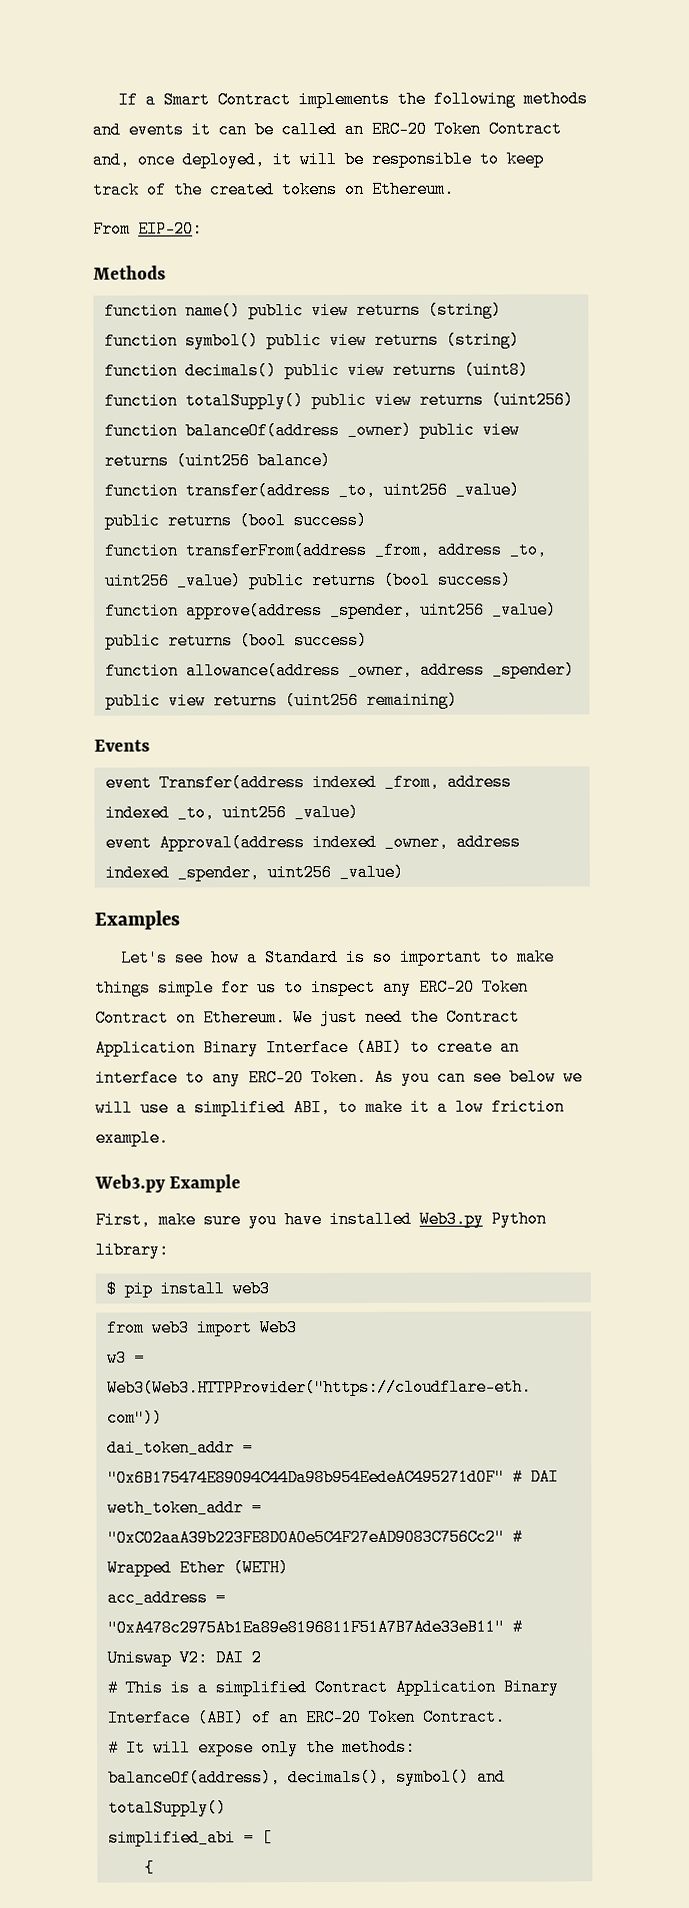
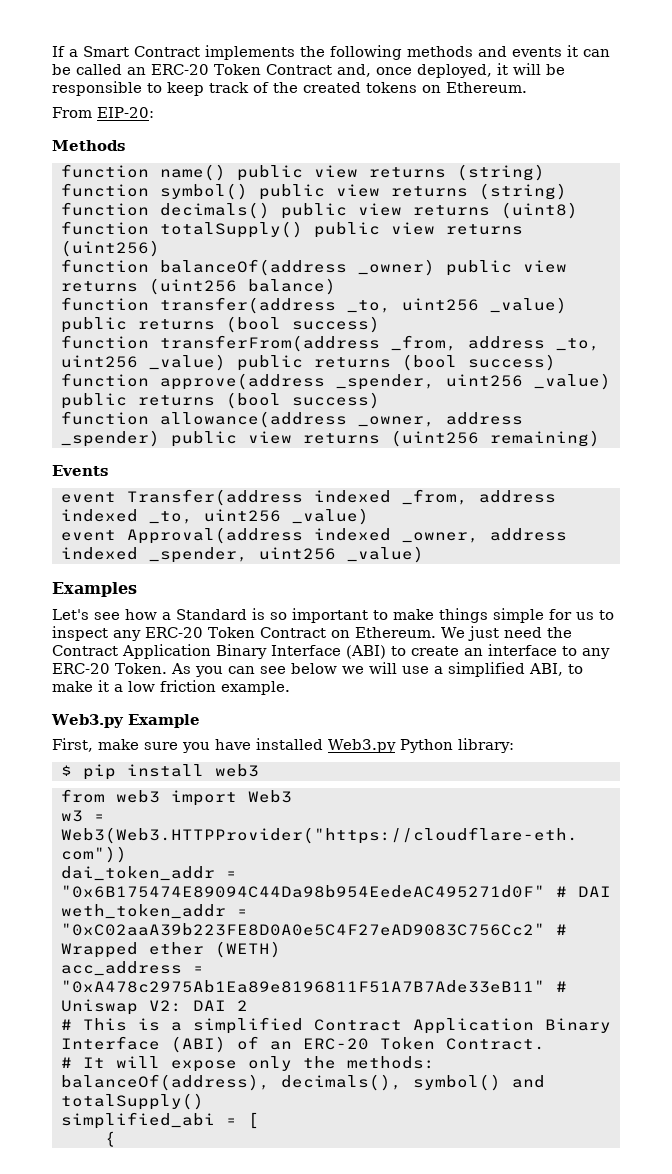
- weth_token_addr = "0xC02aaA39b223FE8D0A0e5C4F27eAD9083C756Cc2" # Wrapped Ether (WETH)
+ weth_token_addr = "0xC02aaA39b223FE8D0A0e5C4F27eAD9083C756Cc2" # Wrapped ether (WETH)

